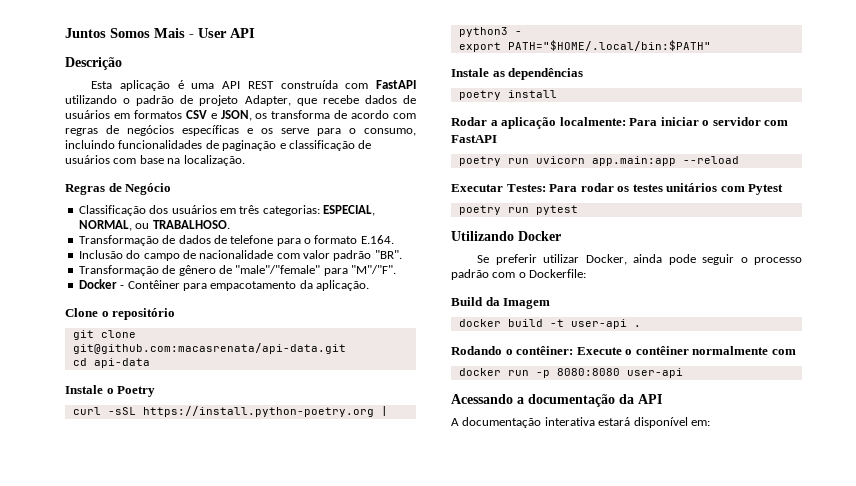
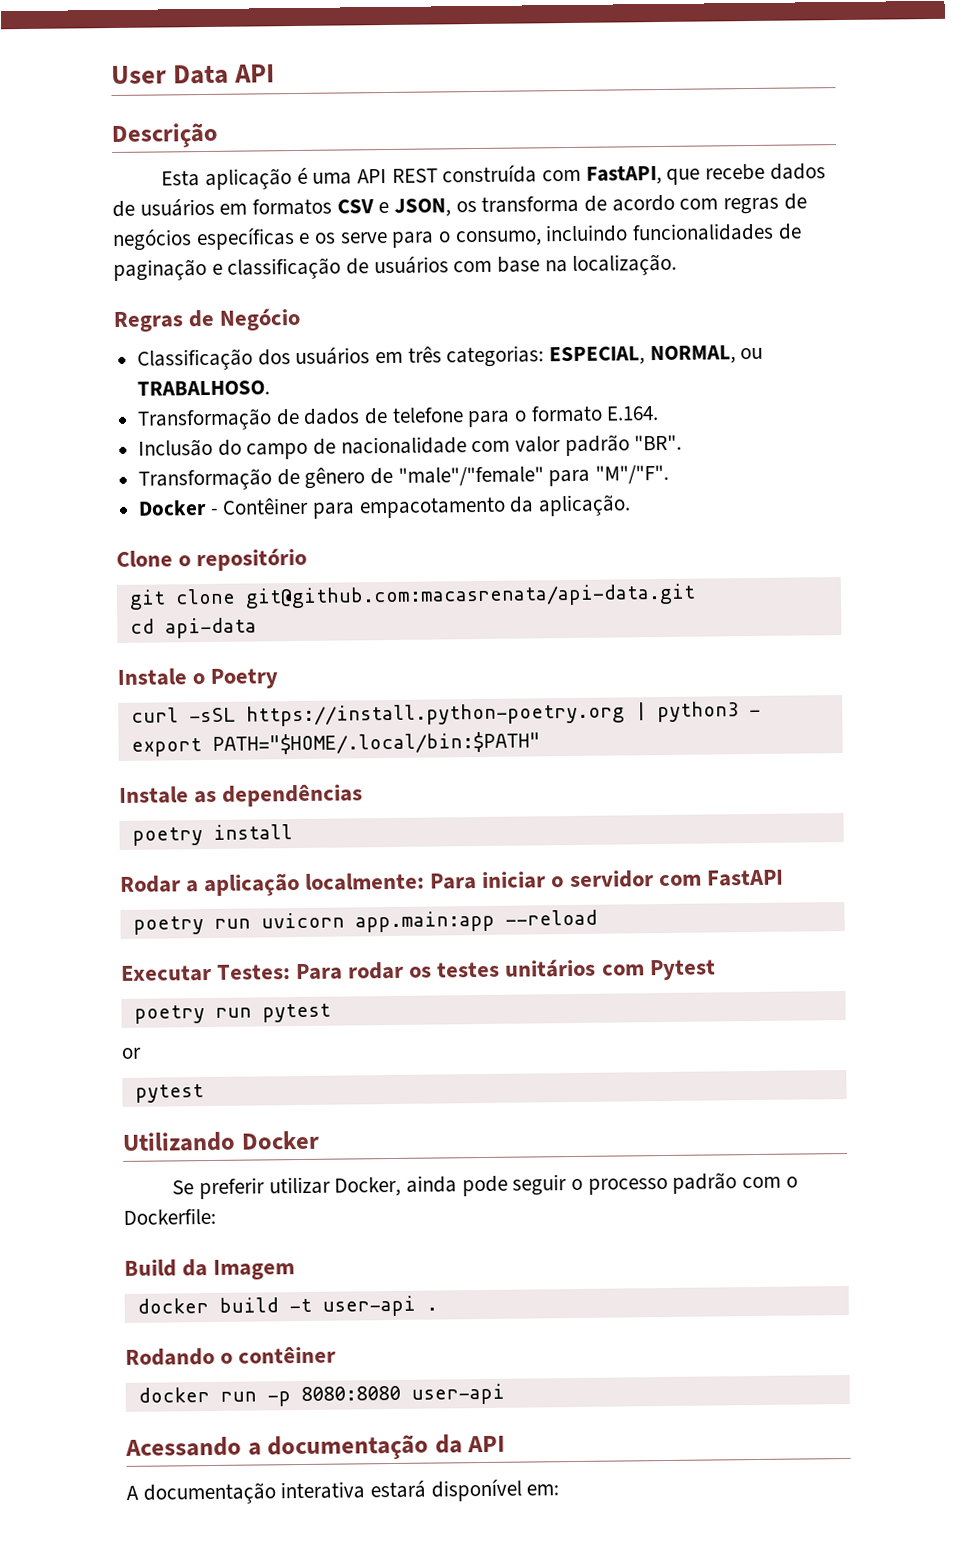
- Juntos Somos Mais - User API
+ User Data API
- Esta aplicação é uma API REST construída com FastAPI utilizando o padrão de projeto Adapter, que recebe dados de usuários em formatos CSV e JSON, os transforma de acordo com regras de negócios específicas e os serve para o consumo, incluindo funcionalidades de paginação e classificação de usuários com base na localização.
+ Esta aplicação é uma API REST construída com FastAPI, que recebe dados de usuários em formatos CSV e JSON, os transforma de acordo com regras de negócios específicas e os serve para o consumo, incluindo funcionalidades de paginação e classificação de usuários com base na localização.
+ or
+ pytest
- Rodando o contêiner: Execute o contêiner normalmente com
+ Rodando o contêiner

